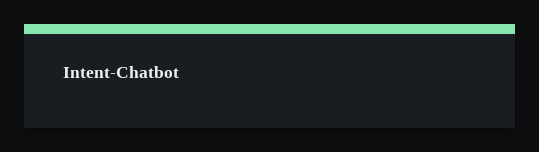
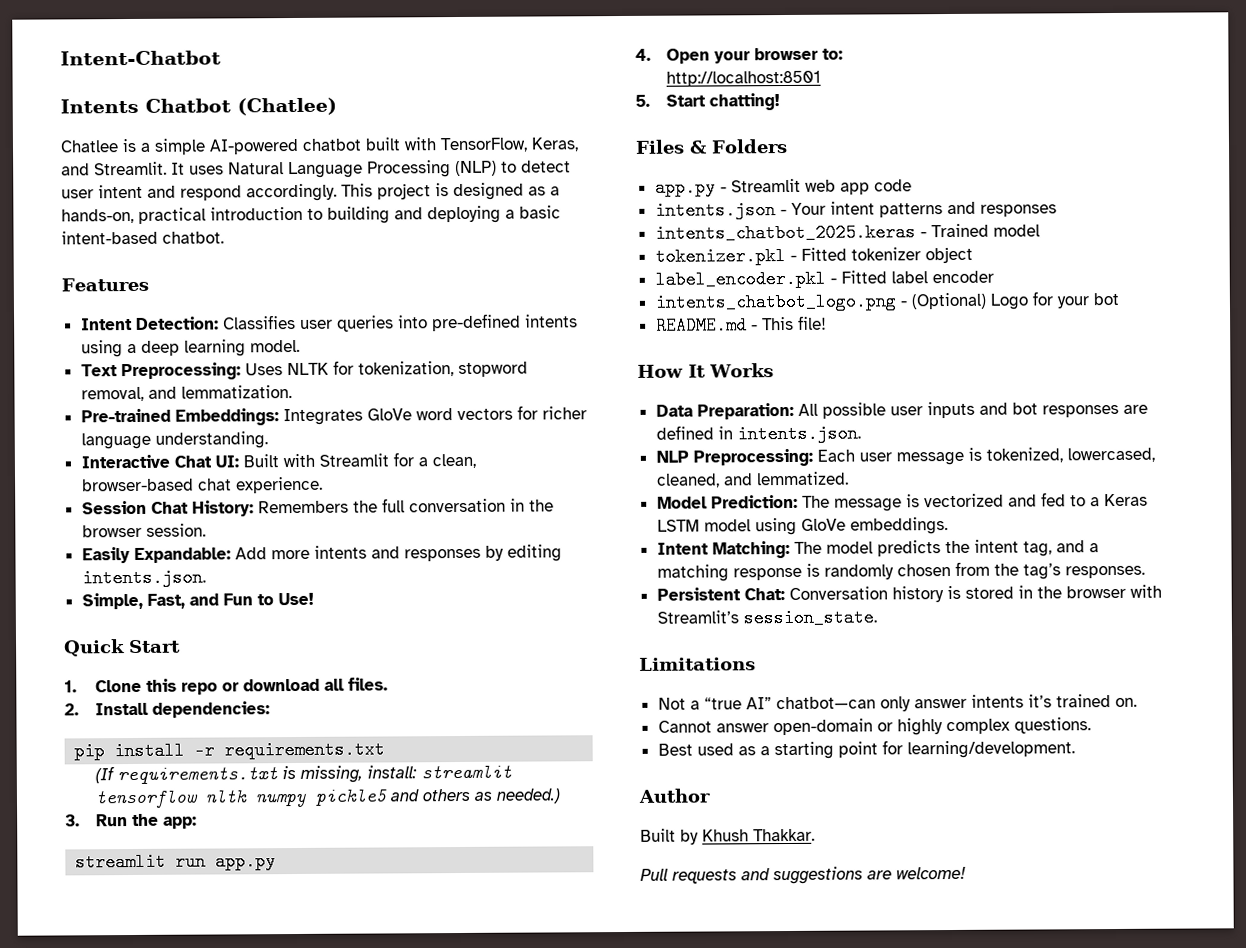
+ Intents Chatbot (Chatlee)
+ Chatlee is a simple AI-powered chatbot built with TensorFlow, Keras, and Streamlit. It uses Natural Language Processing (NLP) to detect user intent and respond accordingly. This project is designed as a hands-on, practical introduction to building and deploying a basic intent-based chatbot.
+ Features
+ Intent Detection: Classifies user queries into pre-defined intents using a deep learning model.
+ Text Preprocessing: Uses NLTK for tokenization, stopword removal, and lemmatization.
+ Pre-trained Embeddings: Integrates GloVe word vectors for richer language understanding.
+ Interactive Chat UI: Built with Streamlit for a clean, browser-based chat experience.
+ Session Chat History: Remembers the full conversation in the browser session.
+ Easily Expandable: Add more intents and responses by editing intents.json.
+ Simple, Fast, and Fun to Use!
+ Quick Start
+ 1. Clone this repo or download all files.
+ 2. Install dependencies:
+ pip install -r requirements.txt
+ (If requirements.txt is missing, install: streamlit tensorflow nltk numpy pickle5 and others as needed.)
+ 3. Run the app:
+ streamlit run app.py
+ 4. Open your browser to:
+ http://localhost:8501
+ 5. Start chatting!
+ Files & Folders
+ app.py - Streamlit web app code
+ intents.json - Your intent patterns and responses
+ intents_chatbot_2025.keras - Trained model
+ tokenizer.pkl - Fitted tokenizer object
+ label_encoder.pkl - Fitted label encoder
+ intents_chatbot_logo.png - (Optional) Logo for your bot
+ README.md - This file!
+ How It Works
+ Data Preparation: All possible user inputs and bot responses are defined in intents.json.
+ NLP Preprocessing: Each user message is tokenized, lowercased, cleaned, and lemmatized.
+ Model Prediction: The message is vectorized and fed to a Keras LSTM model using GloVe embeddings.
+ Intent Matching: The model predicts the intent tag, and a matching response is randomly chosen from the tag’s responses.
+ Persistent Chat: Conversation history is stored in the browser with Streamlit’s session_state.
+ Limitations
+ Not a “true AI” chatbot—can only answer intents it’s trained on.
+ Cannot answer open-domain or highly complex questions.
+ Best used as a starting point for learning/development.
+ Author
+ Built by Khush Thakkar.
+ Pull requests and suggestions are welcome!

